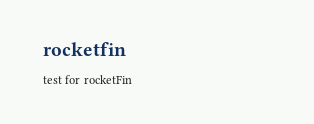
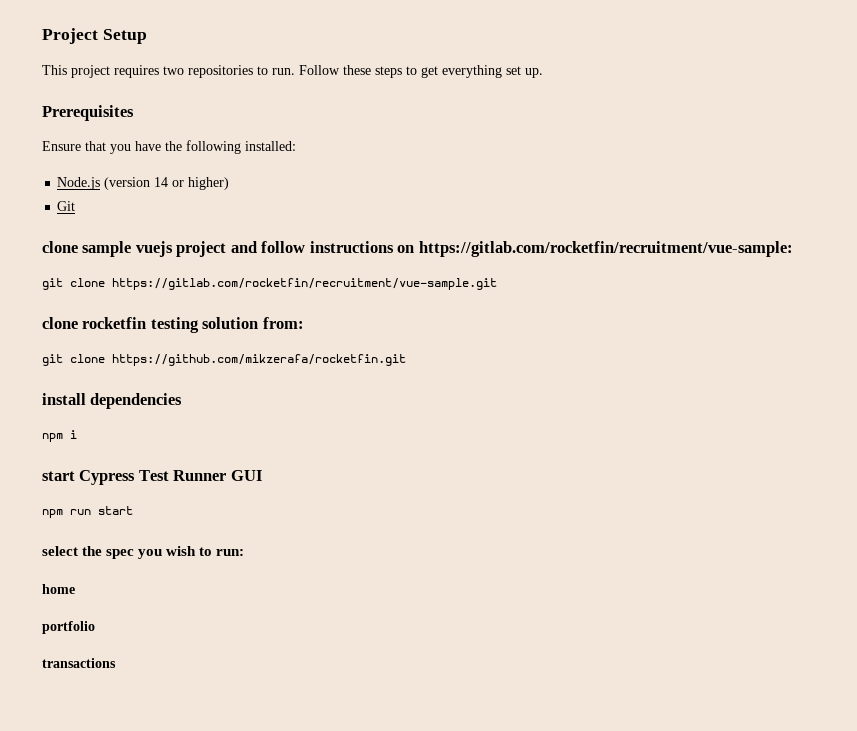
- rocketfin
- test for rocketFin
+ Project Setup
+ This project requires two repositories to run. Follow these steps to get everything set up.
+ Prerequisites
+ Ensure that you have the following installed:
+ Node.js (version 14 or higher)
+ Git
+ clone sample vuejs project and follow instructions on https://gitlab.com/rocketfin/recruitment/vue-sample:
+ git clone https://gitlab.com/rocketfin/recruitment/vue-sample.git
+ clone rocketfin testing solution from:
+ git clone https://github.com/mikzerafa/rocketfin.git
+ install dependencies
+ npm i
+ start Cypress Test Runner GUI
+ npm run start
+ select the spec you wish to run:
+ home
+ portfolio
+ transactions

